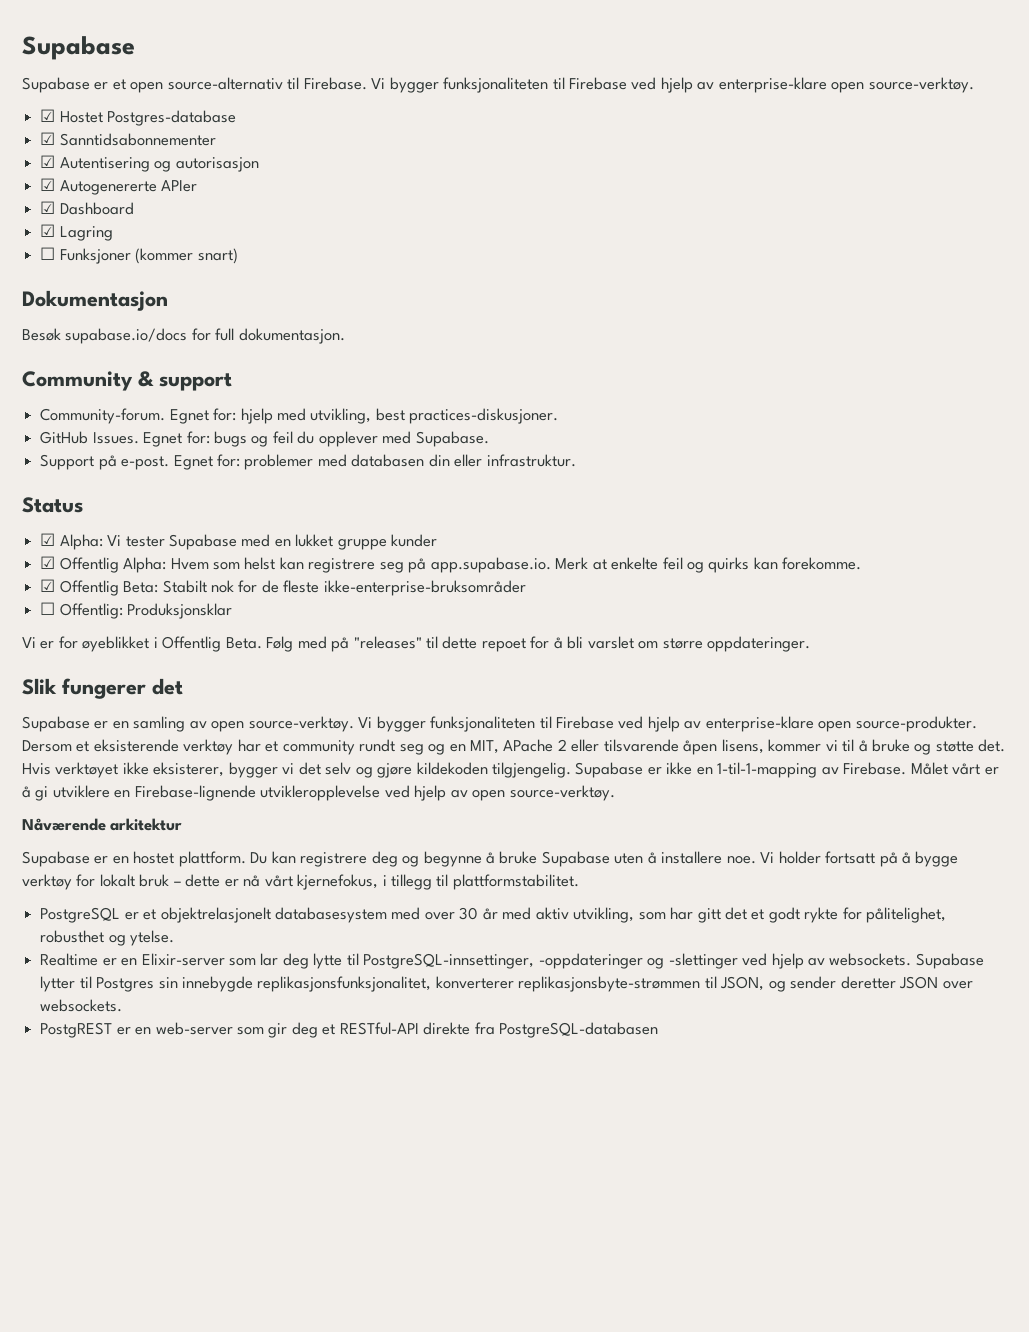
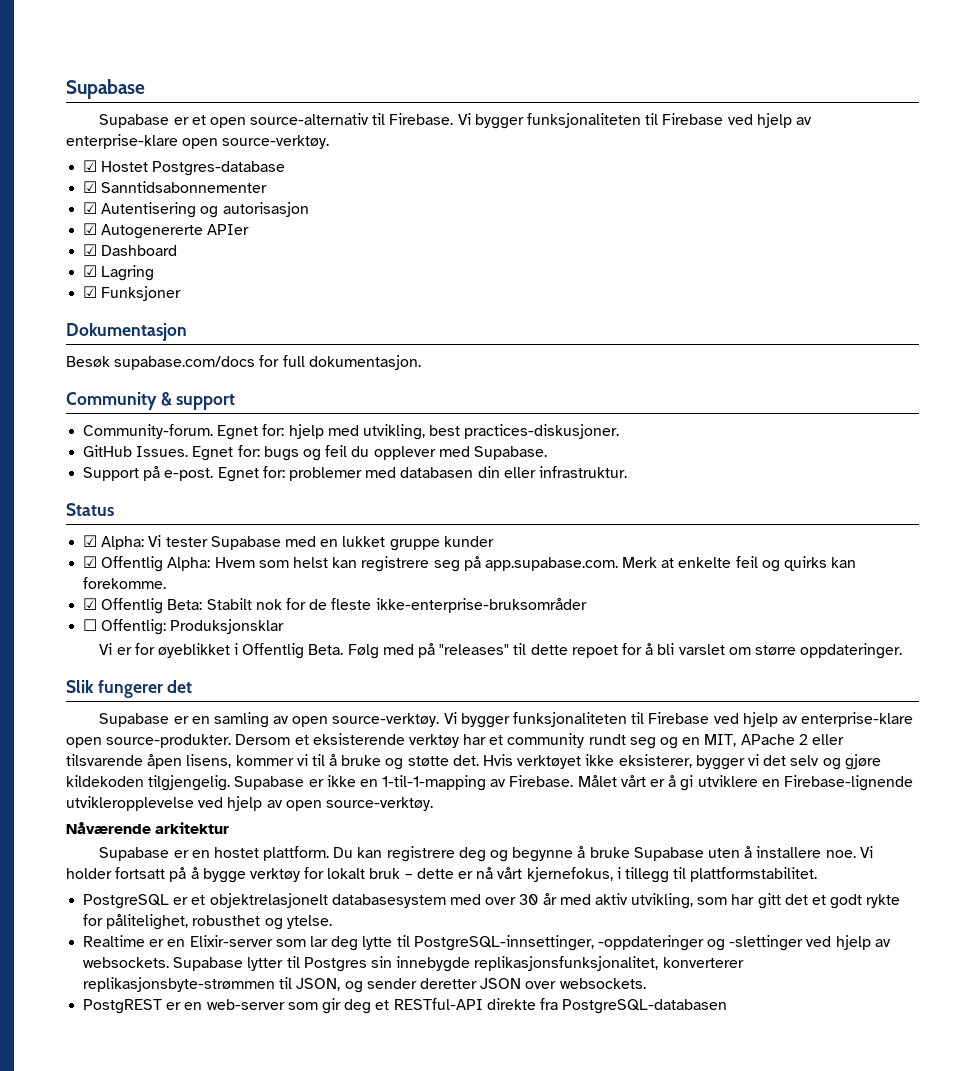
- ☐ Funksjoner (kommer snart)
+ ☑ Funksjoner
- Besøk supabase.io/docs for full dokumentasjon.
+ Besøk supabase.com/docs for full dokumentasjon.
- ☑ Offentlig Alpha: Hvem som helst kan registrere seg på app.supabase.io. Merk at enkelte feil og quirks kan forekomme.
+ ☑ Offentlig Alpha: Hvem som helst kan registrere seg på app.supabase.com. Merk at enkelte feil og quirks kan forekomme.

